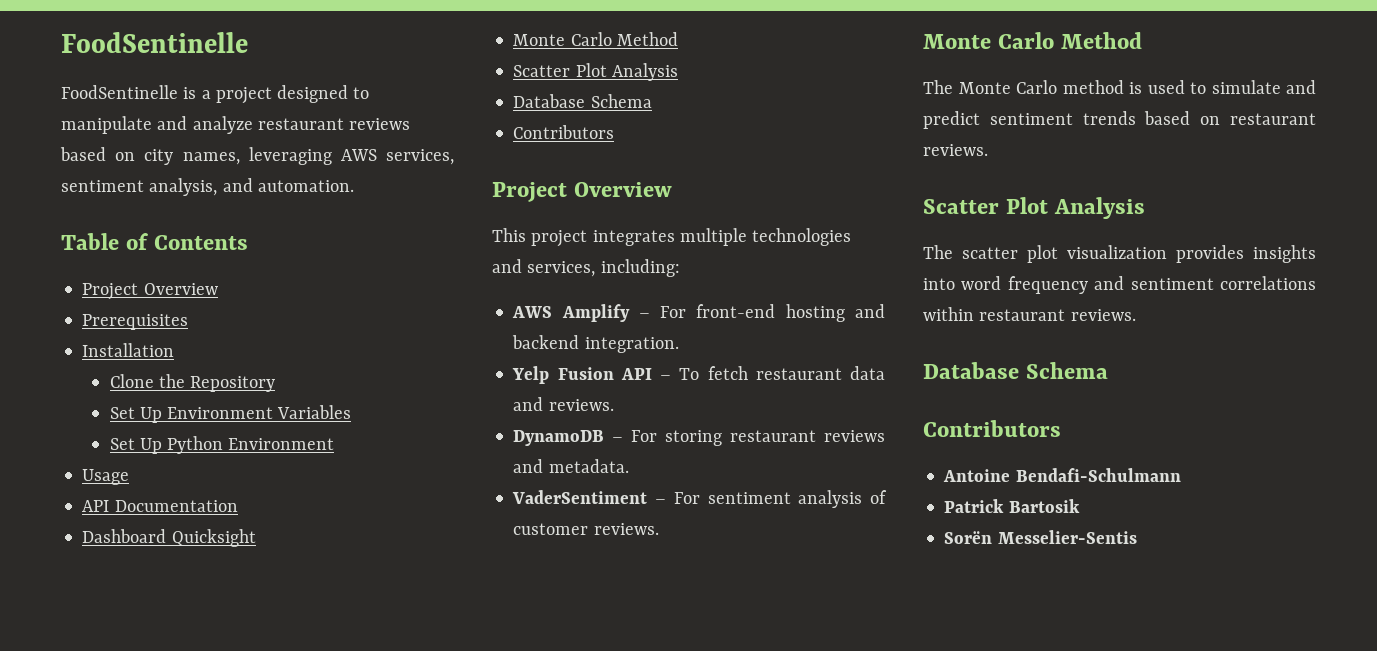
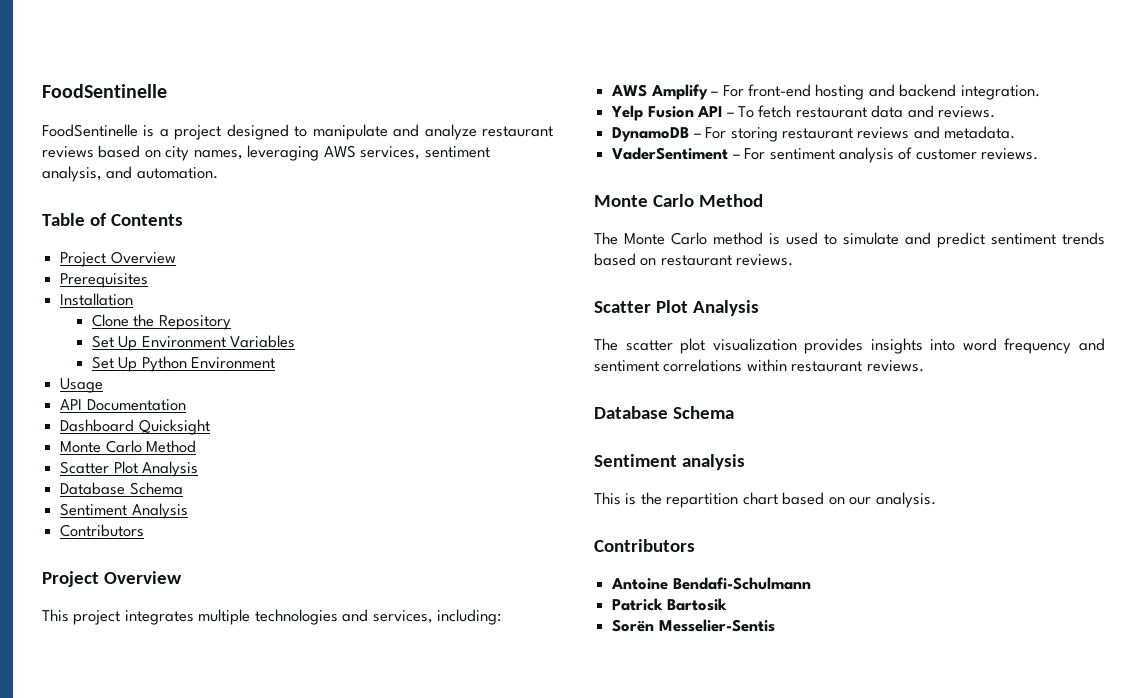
+ Sentiment Analysis
+ Sentiment analysis
+ This is the repartition chart based on our analysis.

